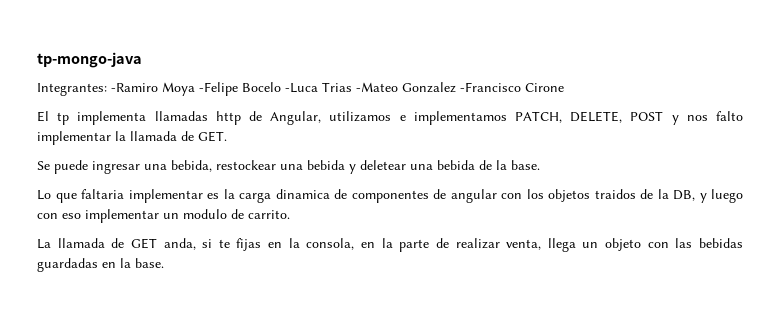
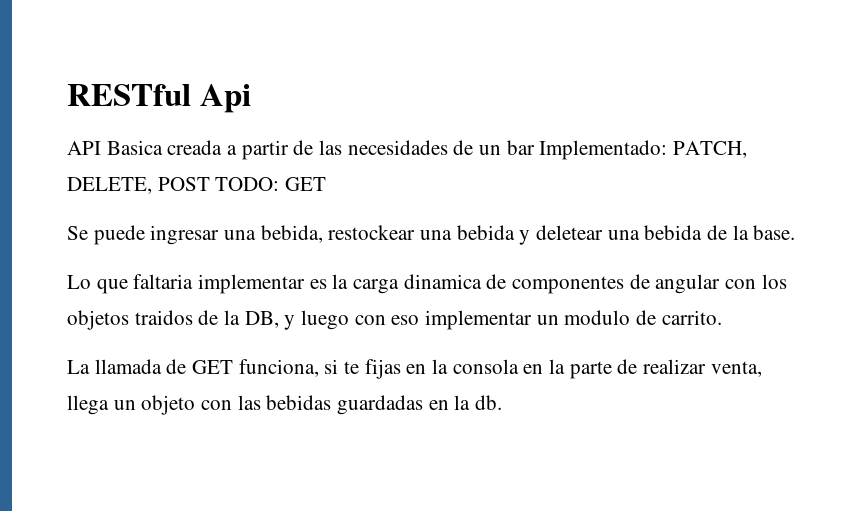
- tp-mongo-java
- Integrantes: -Ramiro Moya -Felipe Bocelo -Luca Trias -Mateo Gonzalez -Francisco Cirone
- El tp implementa llamadas http de Angular, utilizamos e implementamos PATCH, DELETE, POST y nos falto implementar la llamada de GET.
+ RESTful Api
+ API Basica creada a partir de las necesidades de un bar Implementado: PATCH, DELETE, POST TODO: GET
- La llamada de GET anda, si te fijas en la consola, en la parte de realizar venta, llega un objeto con las bebidas guardadas en la base.
+ La llamada de GET funciona, si te fijas en la consola en la parte de realizar venta, llega un objeto con las bebidas guardadas en la db.

